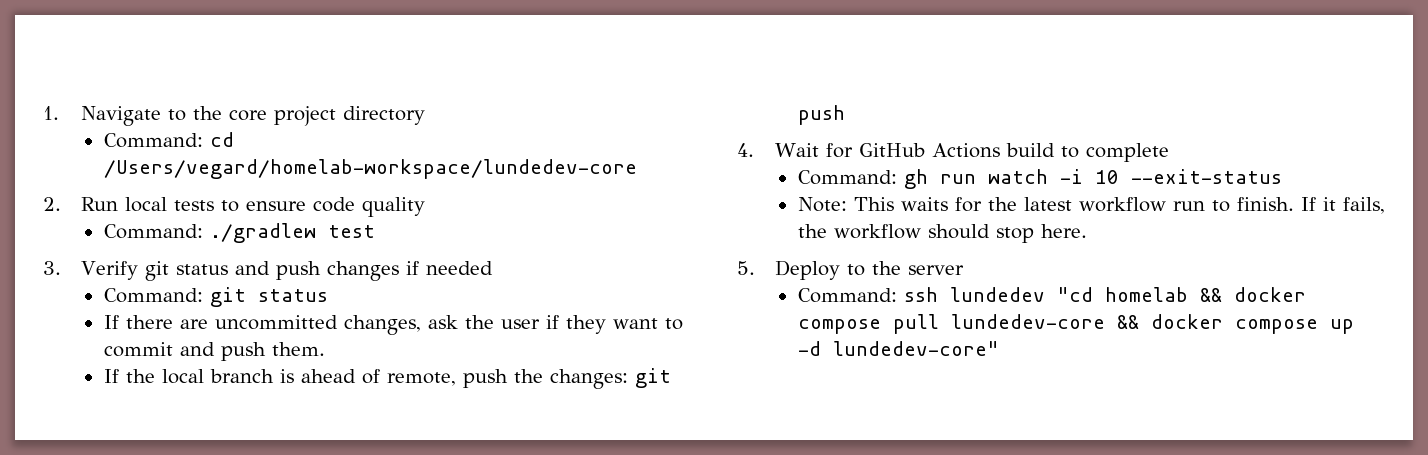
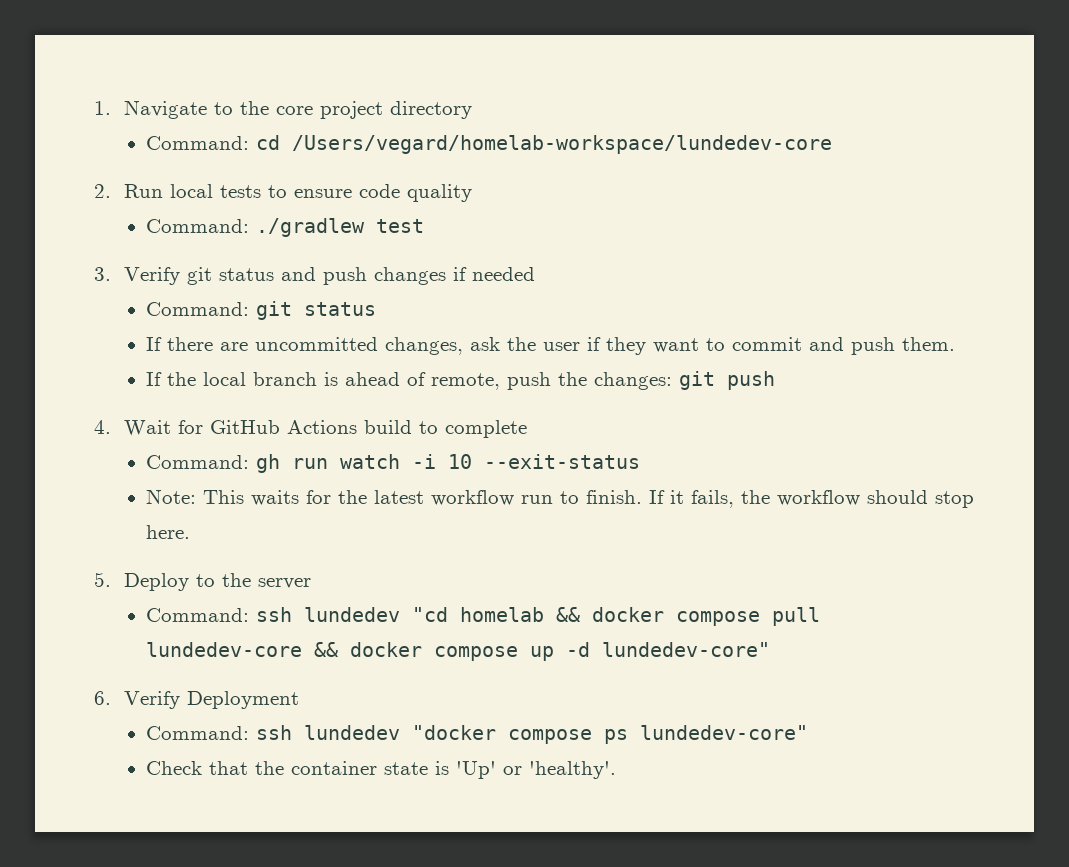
+ 6. Verify Deployment
+ Command: ssh lundedev "docker compose ps lundedev-core"
+ Check that the container state is 'Up' or 'healthy'.

